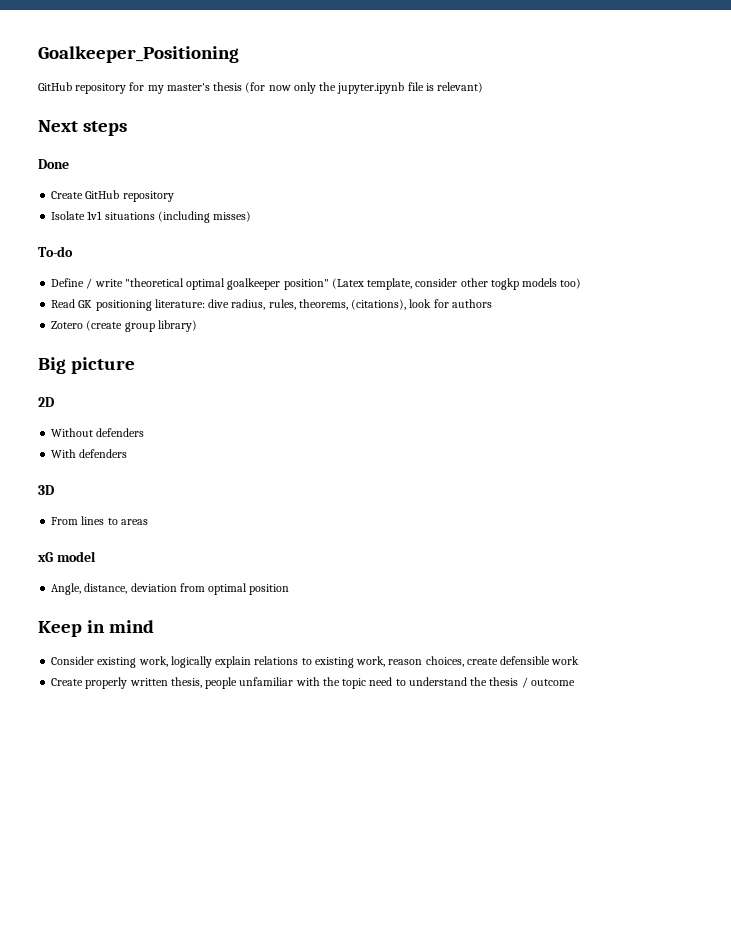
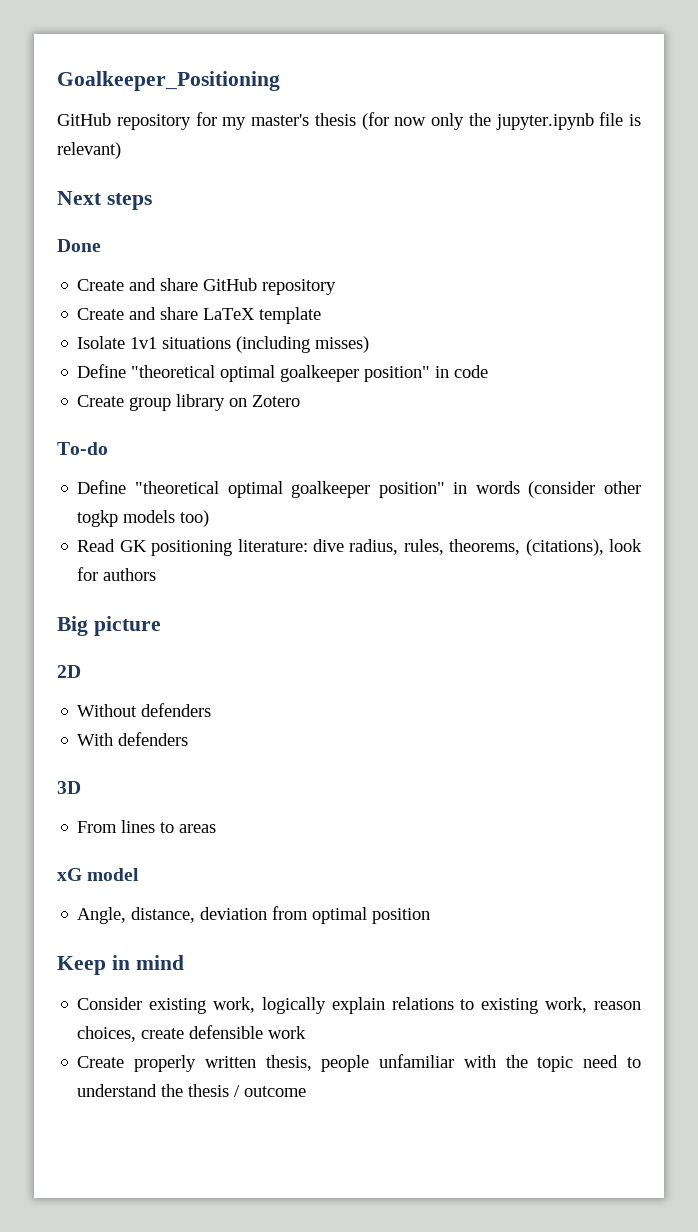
- Create GitHub repository
+ Create and share GitHub repository
+ Create and share LaTeX template
+ Define "theoretical optimal goalkeeper position" in code
+ Create group library on Zotero
  To-do
- Define / write "theoretical optimal goalkeeper position" (Latex template, consider other togkp models too)
+ Define "theoretical optimal goalkeeper position" in words (consider other togkp models too)
- Zotero (create group library)

